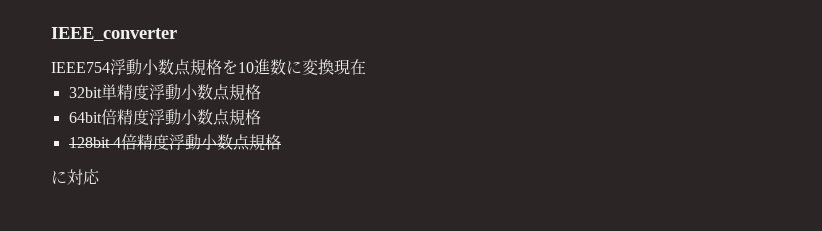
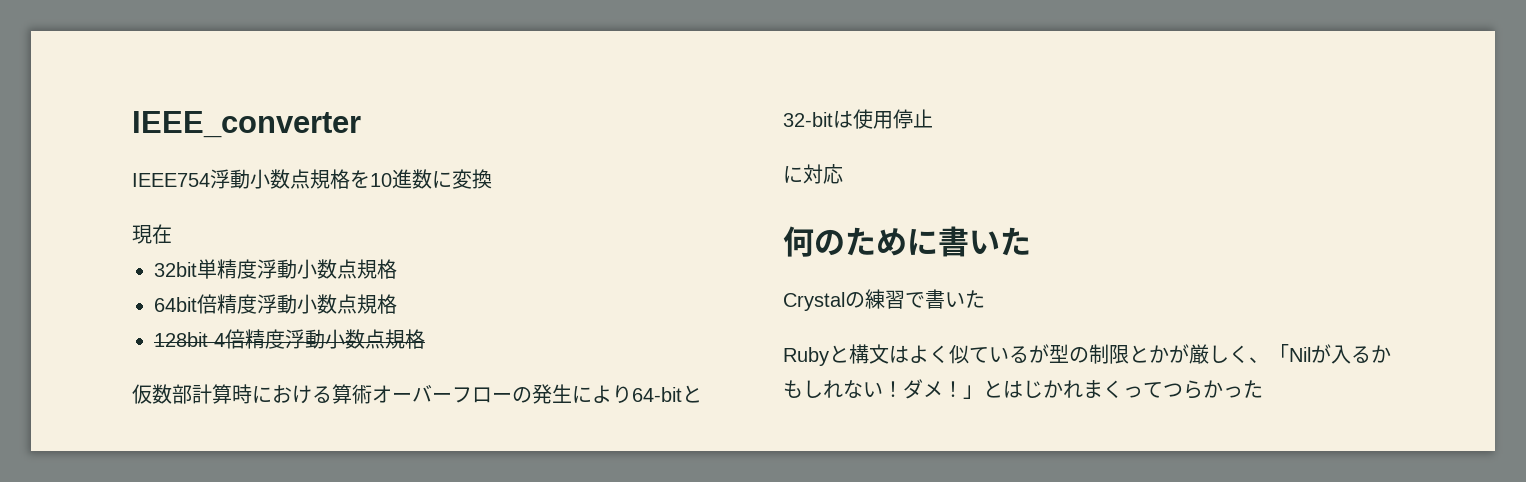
- IEEE754浮動小数点規格を10進数に変換現在
+ IEEE754浮動小数点規格を10進数に変換
+ 現在
+ 仮数部計算時における算術オーバーフローの発生により64-bitと32-bitは使用停止
  に対応
+ 何のために書いた
+ Crystalの練習で書いた
+ Rubyと構文はよく似ているが型の制限とかが厳しく、「Nilが入るかもしれない！ダメ！」とはじかれまくってつらかった

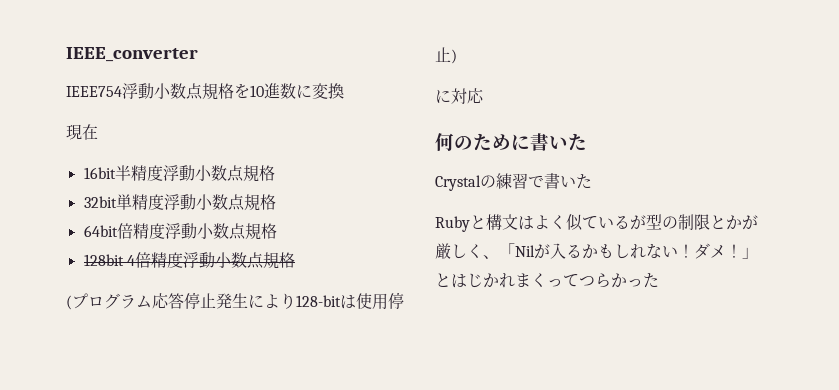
+ 16bit半精度浮動小数点規格
- 仮数部計算時における算術オーバーフローの発生により64-bitと32-bitは使用停止
+ (プログラム応答停止発生により128-bitは使用停止)

